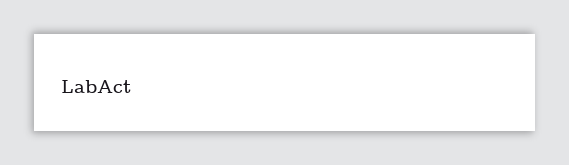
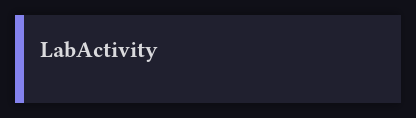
- LabAct
+ LabActivity

